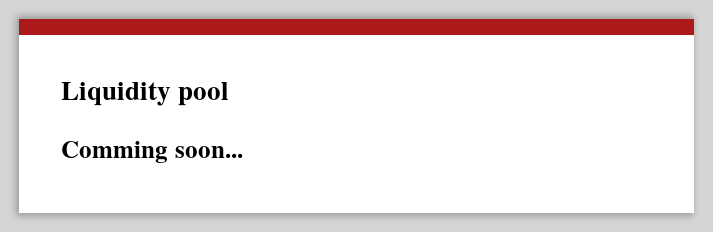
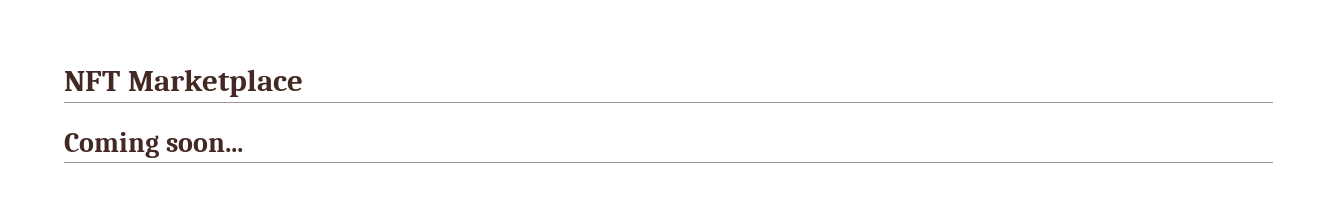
- Liquidity pool
- Comming soon...
+ NFT Marketplace
+ Coming soon...

